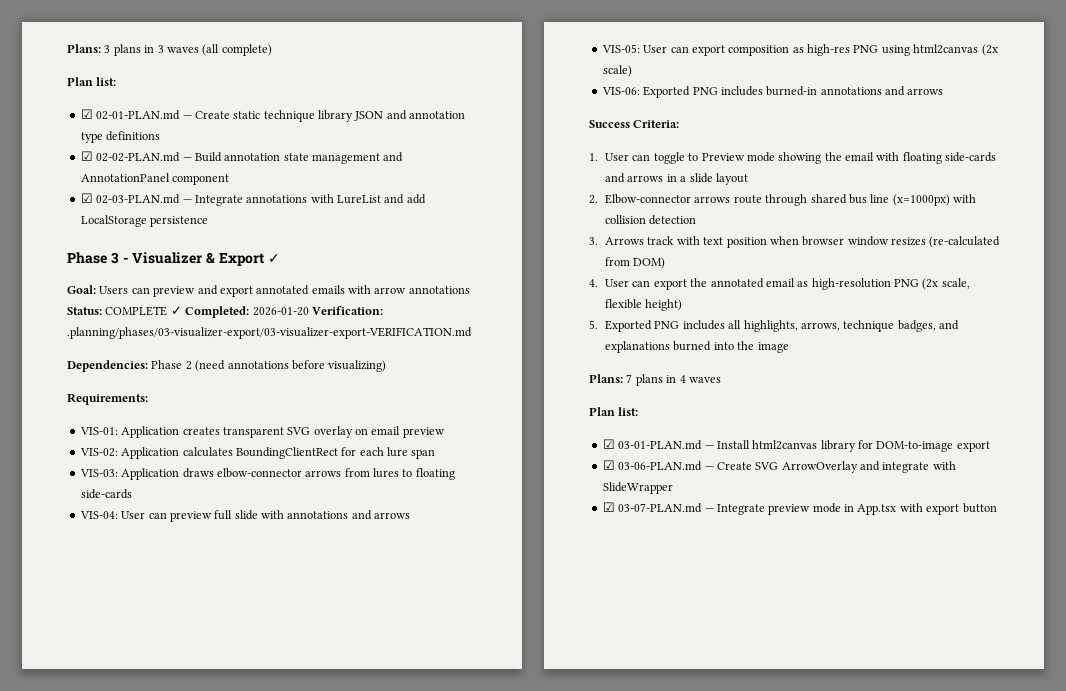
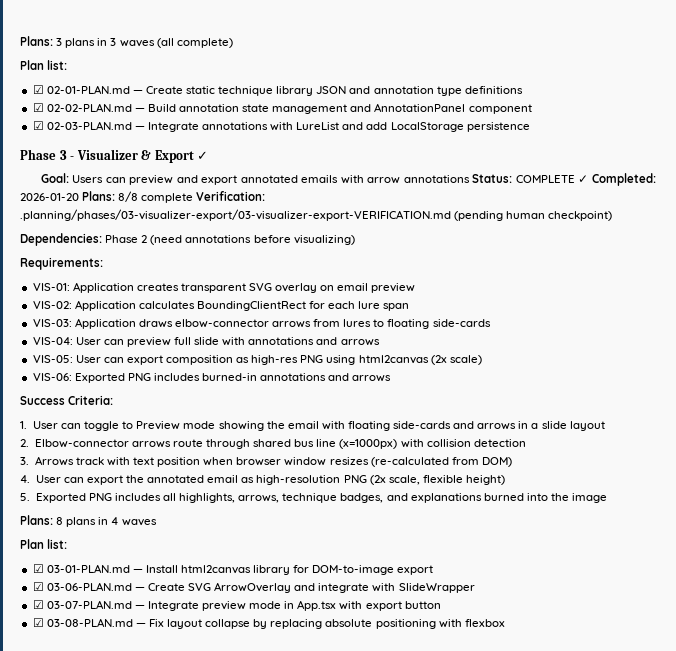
- Goal: Users can preview and export annotated emails with arrow annotations Status: COMPLETE ✓ Completed: 2026-01-20 Verification: .planning/phases/03-visualizer-export/03-visualizer-export-VERIFICATION.md
+ Goal: Users can preview and export annotated emails with arrow annotations Status: COMPLETE ✓ Completed: 2026-01-20 Plans: 8/8 complete Verification: .planning/phases/03-visualizer-export/03-visualizer-export-VERIFICATION.md (pending human checkpoint)
- Plans: 7 plans in 4 waves
+ Plans: 8 plans in 4 waves
+ ☑ 03-08-PLAN.md — Fix layout collapse by replacing absolute positioning with flexbox

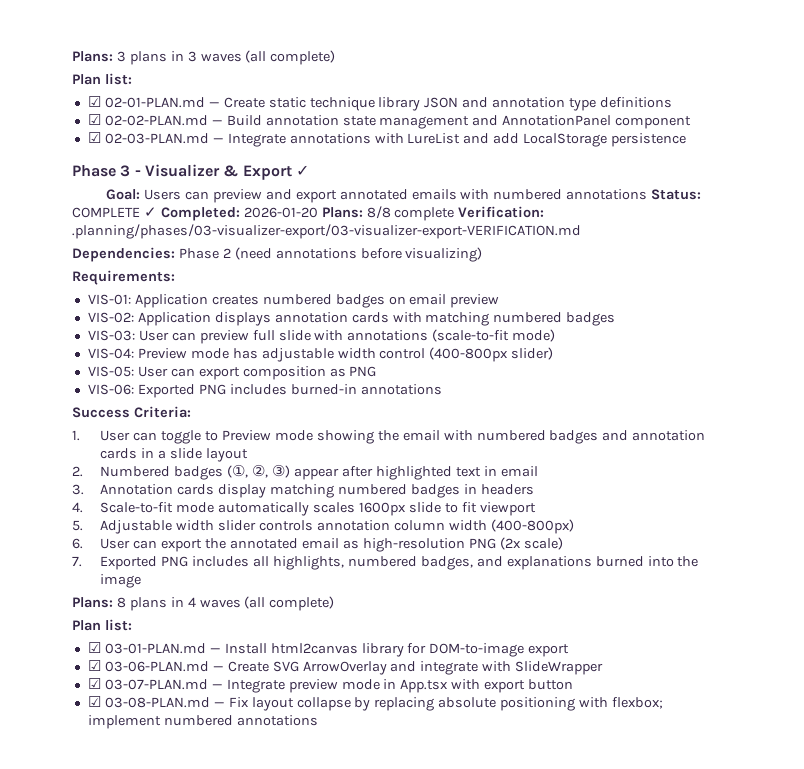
- Goal: Users can preview and export annotated emails with arrow annotations Status: COMPLETE ✓ Completed: 2026-01-20 Plans: 8/8 complete Verification: .planning/phases/03-visualizer-export/03-visualizer-export-VERIFICATION.md (pending human checkpoint)
+ Goal: Users can preview and export annotated emails with numbered annotations Status: COMPLETE ✓ Completed: 2026-01-20 Plans: 8/8 complete Verification: .planning/phases/03-visualizer-export/03-visualizer-export-VERIFICATION.md
- VIS-01: Application creates transparent SVG overlay on email preview
+ VIS-01: Application creates numbered badges on email preview
- VIS-02: Application calculates BoundingClientRect for each lure span
- VIS-03: Application draws elbow-connector arrows from lures to floating side-cards
- VIS-04: User can preview full slide with annotations and arrows
+ VIS-02: Application displays annotation cards with matching numbered badges
+ VIS-03: User can preview full slide with annotations (scale-to-fit mode)
+ VIS-04: Preview mode has adjustable width control (400-800px slider)
- VIS-05: User can export composition as high-res PNG using html2canvas (2x scale)
+ VIS-05: User can export composition as PNG
- VIS-06: Exported PNG includes burned-in annotations and arrows
+ VIS-06: Exported PNG includes burned-in annotations
- 1. User can toggle to Preview mode showing the email with floating side-cards and arrows in a slide layout
+ 1. User can toggle to Preview mode showing the email with numbered badges and annotation cards in a slide layout
- 2. Elbow-connector arrows route through shared bus line (x=1000px) with collision detection
- 3. Arrows track with text position when browser window resizes (re-calculated from DOM)
- 4. User can export the annotated email as high-resolution PNG (2x scale, flexible height)
- 5. Exported PNG includes all highlights, arrows, technique badges, and explanations burned into the image
+ 2. Numbered badges (①, ②, ③) appear after highlighted text in email
+ 3. Annotation cards display matching numbered badges in headers
+ 4. Scale-to-fit mode automatically scales 1600px slide to fit viewport
+ 5. Adjustable width slider controls annotation column width (400-800px)
+ 6. User can export the annotated email as high-resolution PNG (2x scale)
+ 7. Exported PNG includes all highlights, numbered badges, and explanations burned into the image
- Plans: 8 plans in 4 waves
+ Plans: 8 plans in 4 waves (all complete)
- ☑ 03-08-PLAN.md — Fix layout collapse by replacing absolute positioning with flexbox
+ ☑ 03-08-PLAN.md — Fix layout collapse by replacing absolute positioning with flexbox; implement numbered annotations

